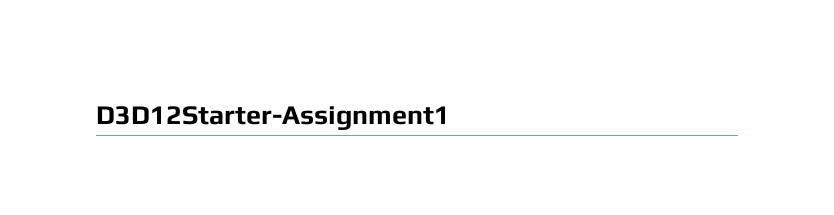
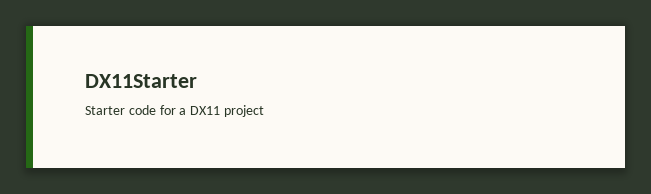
- D3D12Starter-Assignment1
+ DX11Starter
+ Starter code for a DX11 project

